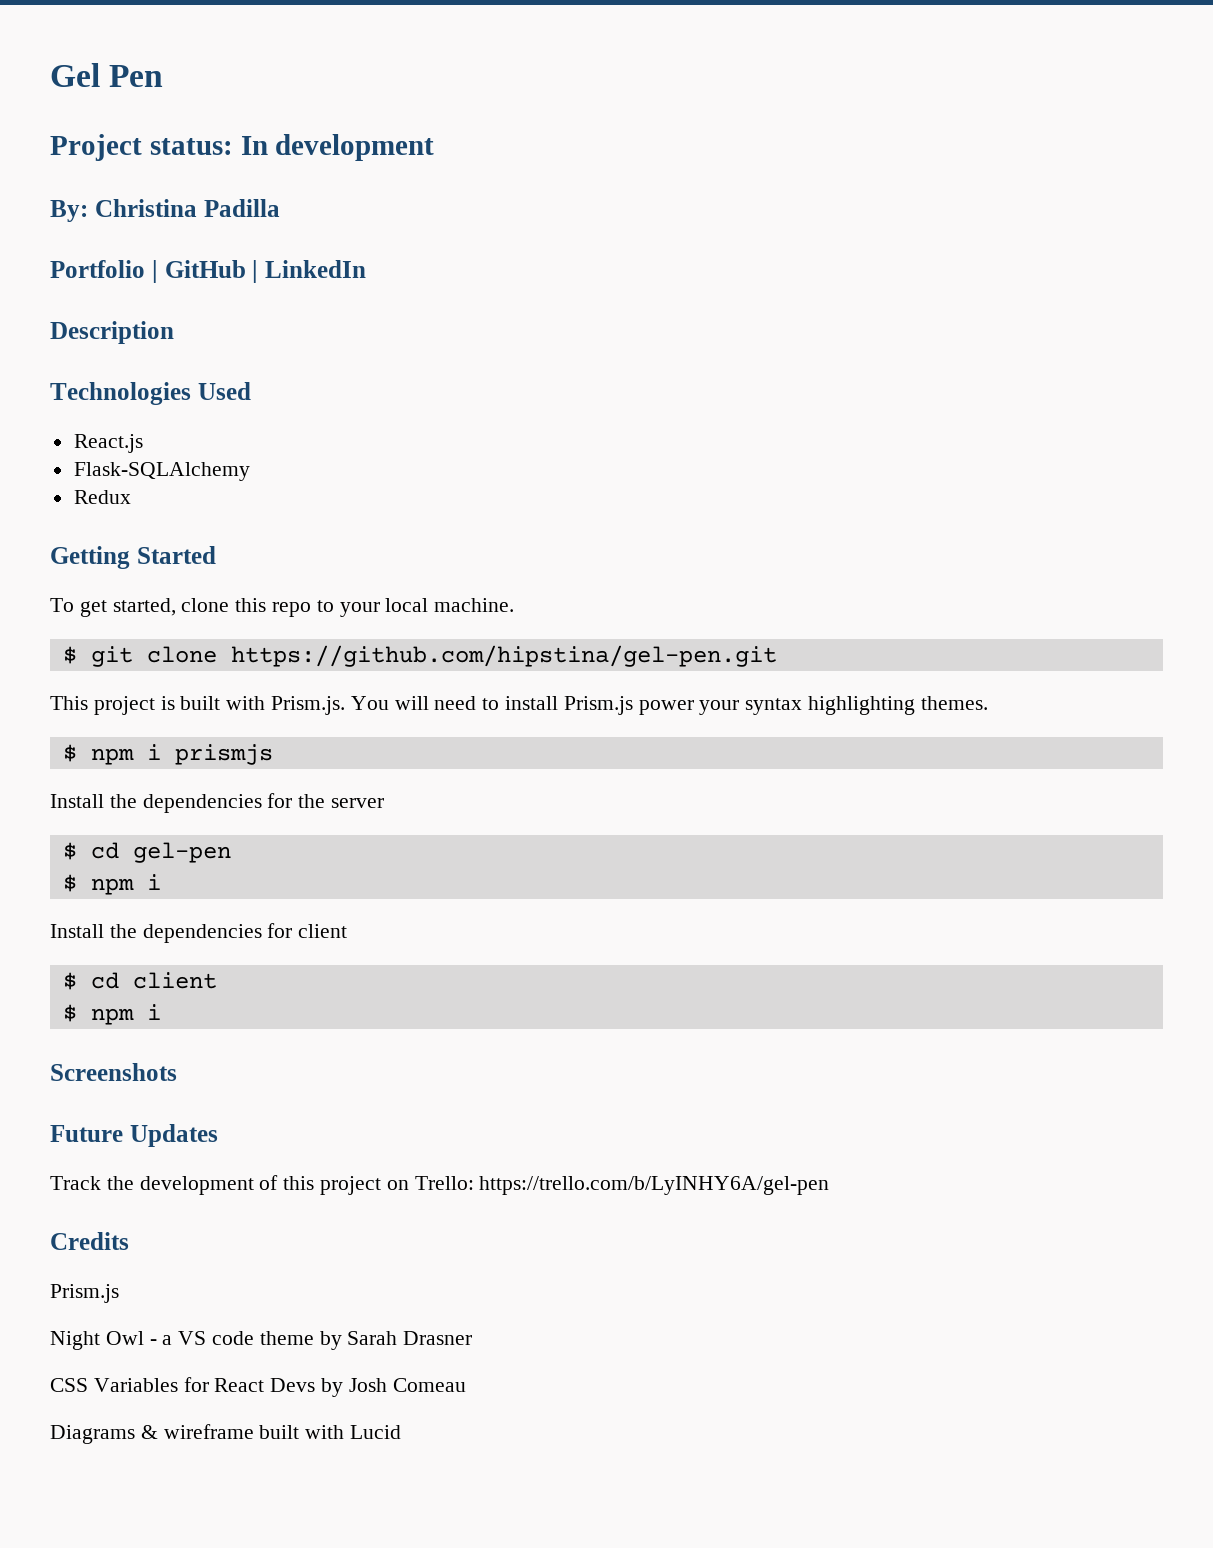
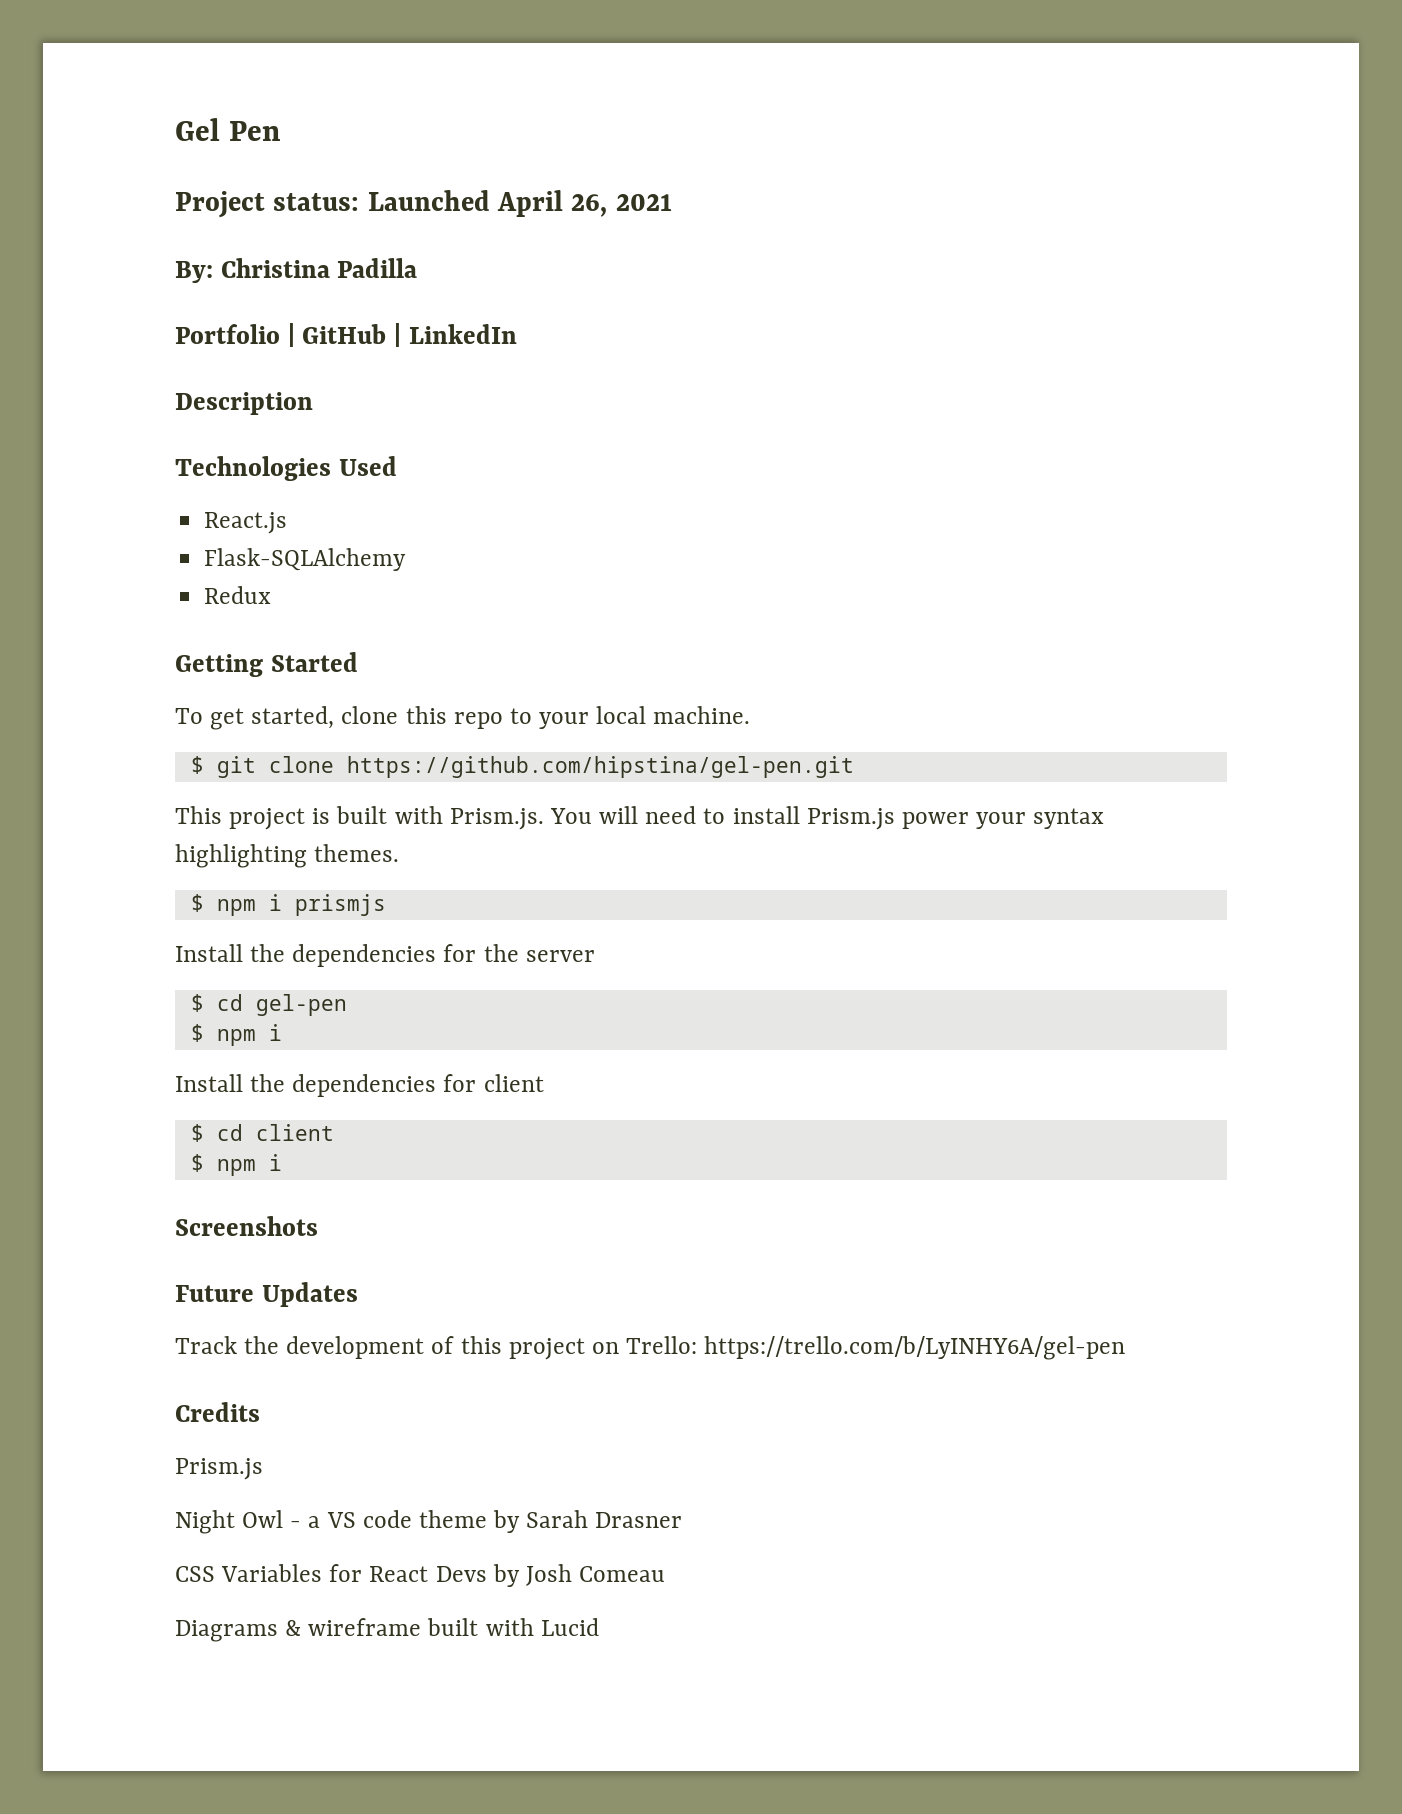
- Project status: In development
+ Project status: Launched April 26, 2021

